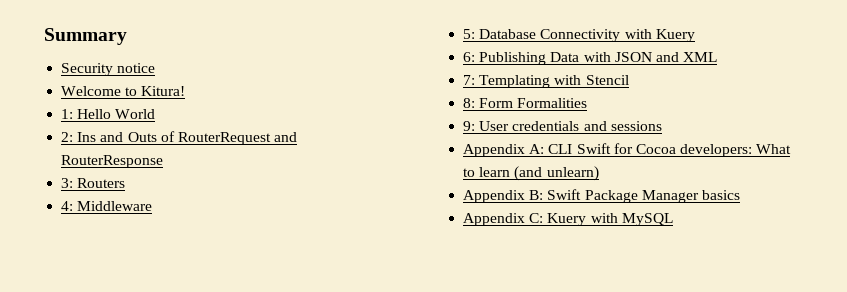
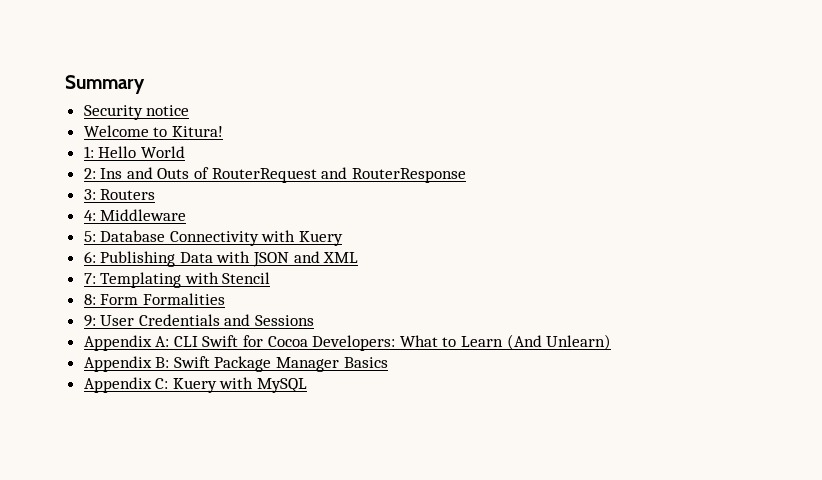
- 9: User credentials and sessions
+ 9: User Credentials and Sessions
- Appendix A: CLI Swift for Cocoa developers: What to learn (and unlearn)
+ Appendix A: CLI Swift for Cocoa Developers: What to Learn (And Unlearn)
- Appendix B: Swift Package Manager basics
+ Appendix B: Swift Package Manager Basics

